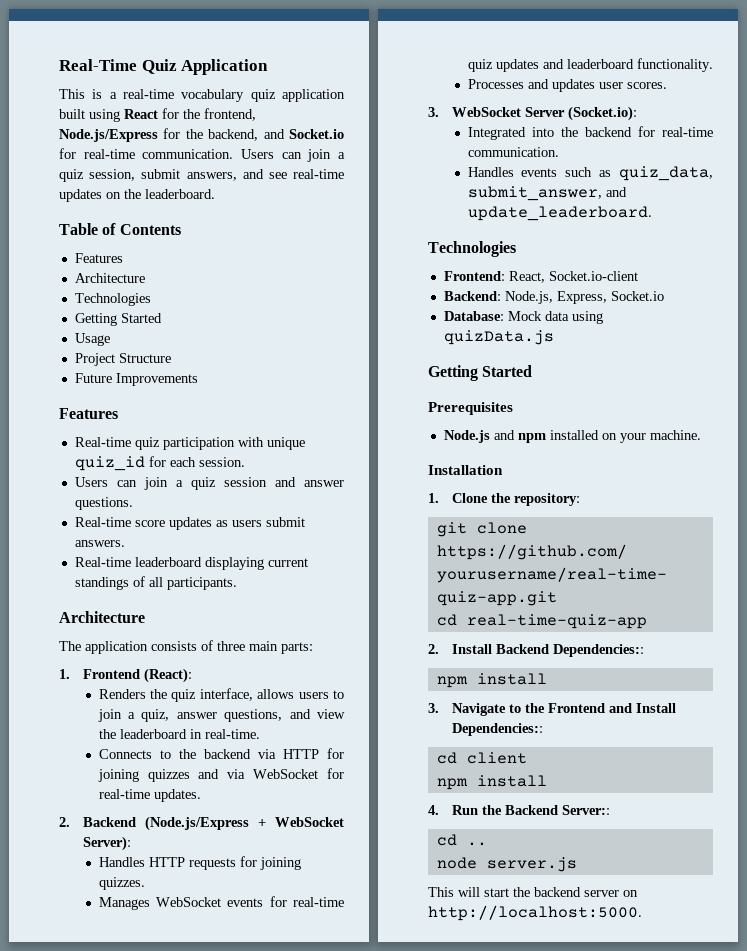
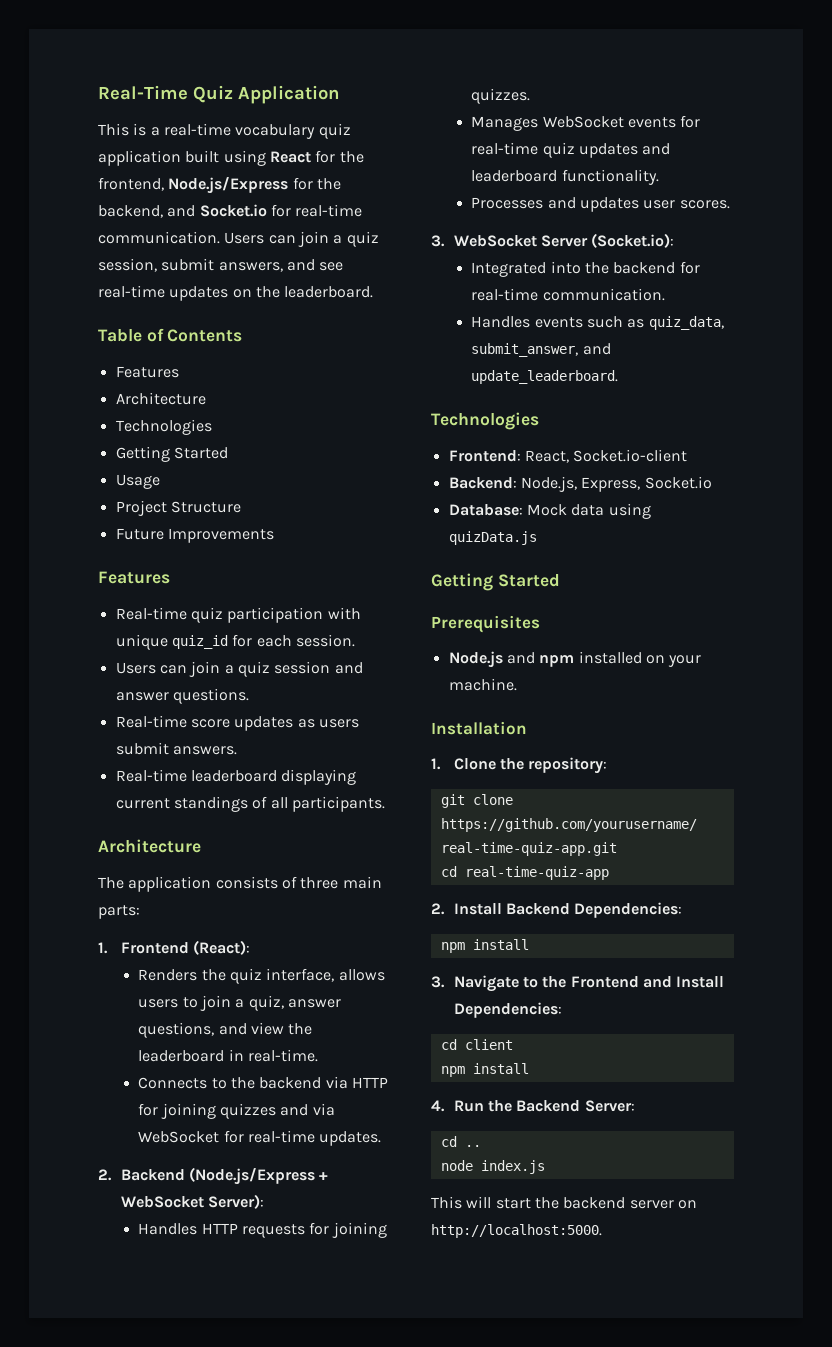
- 2. Install Backend Dependencies::
+ 2. Install Backend Dependencies:
- 3. Navigate to the Frontend and Install Dependencies::
+ 3. Navigate to the Frontend and Install Dependencies:
- 4. Run the Backend Server::
+ 4. Run the Backend Server:
- node server.js
+ node index.js

